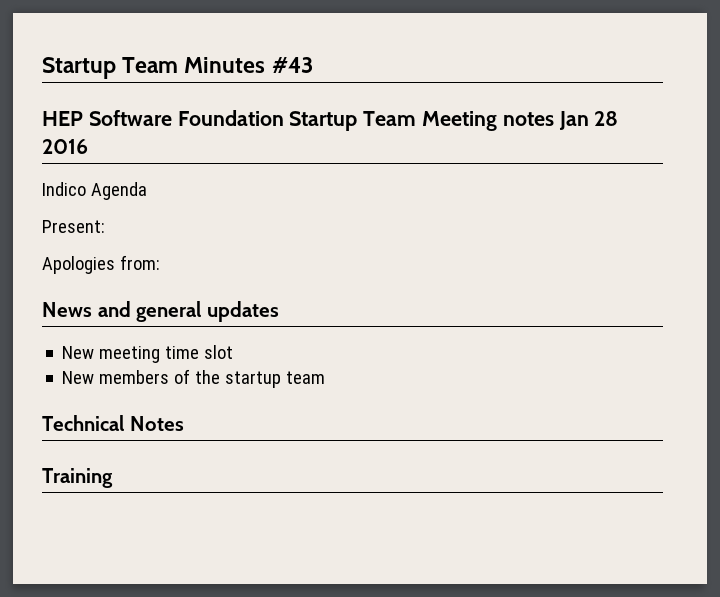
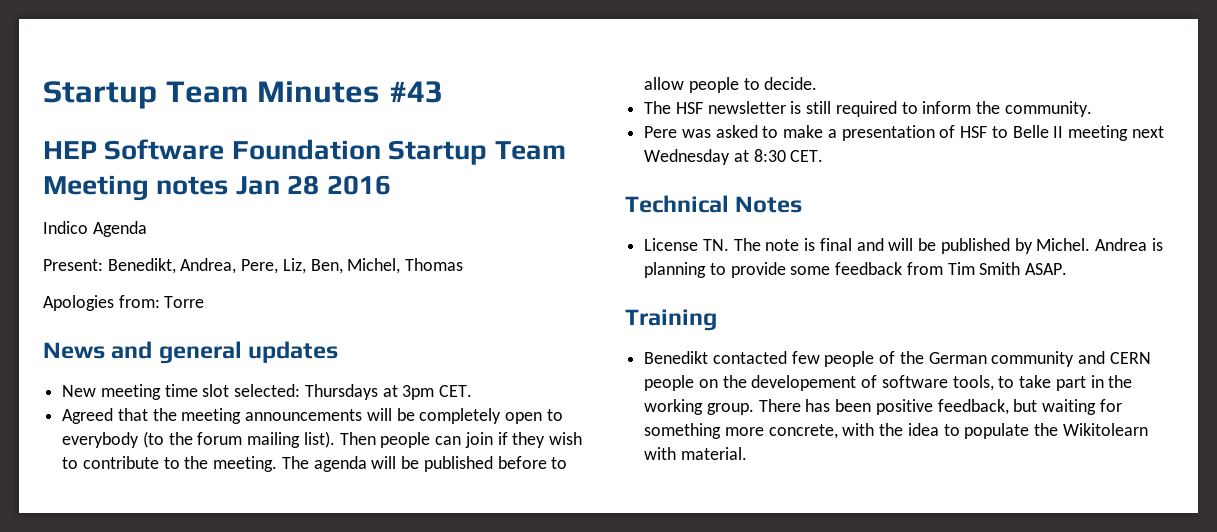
- Present:
+ Present: Benedikt, Andrea, Pere, Liz, Ben, Michel, Thomas
- Apologies from:
+ Apologies from: Torre
- New meeting time slot
- New members of the startup team
+ New meeting time slot selected: Thursdays at 3pm CET.
+ Agreed that the meeting announcements will be completely open to everybody (to the forum mailing list). Then people can join if they wish to contribute to the meeting. The agenda will be published before to allow people to decide.
+ The HSF newsletter is still required to inform the community.
+ Pere was asked to make a presentation of HSF to Belle II meeting next Wednesday at 8:30 CET.
  Technical Notes
+ License TN. The note is final and will be published by Michel. Andrea is planning to provide some feedback from Tim Smith ASAP.
  Training
+ Benedikt contacted few people of the German community and CERN people on the developement of software tools, to take part in the working group. There has been positive feedback, but waiting for something more concrete, with the idea to populate the Wikitolearn with material.

